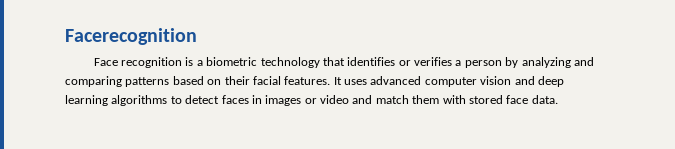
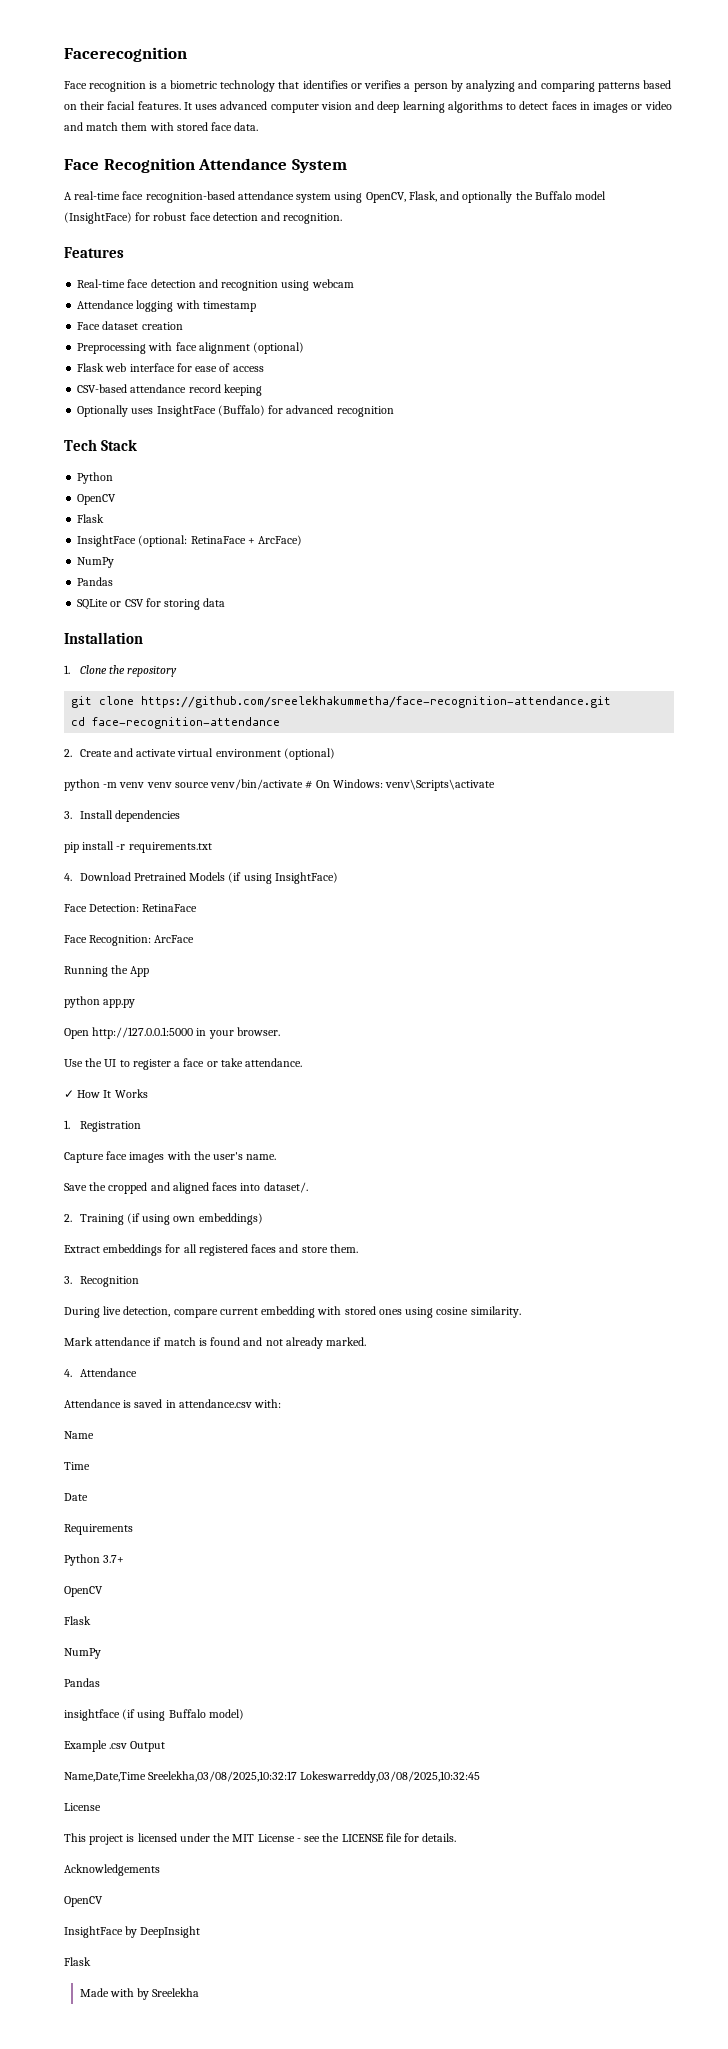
+ Face Recognition Attendance System
+ A real-time face recognition-based attendance system using OpenCV, Flask, and optionally the Buffalo model (InsightFace) for robust face detection and recognition.
+ Features
+ Real-time face detection and recognition using webcam
+ Attendance logging with timestamp
+ Face dataset creation
+ Preprocessing with face alignment (optional)
+ Flask web interface for ease of access
+ CSV-based attendance record keeping
+ Optionally uses InsightFace (Buffalo) for advanced recognition
+ Tech Stack
+ Python
+ OpenCV
+ Flask
+ InsightFace (optional: RetinaFace + ArcFace)
+ NumPy
+ Pandas
+ SQLite or CSV for storing data
+ Installation
+ 1. Clone the repository
+ git clone https://github.com/sreelekhakummetha/face-recognition-attendance.git
+ cd face-recognition-attendance
+ 2. Create and activate virtual environment (optional)
+ python -m venv venv source venv/bin/activate # On Windows: venv\Scripts\activate
+ 3. Install dependencies
+ pip install -r requirements.txt
+ 4. Download Pretrained Models (if using InsightFace)
+ Face Detection: RetinaFace
+ Face Recognition: ArcFace
+ Running the App
+ python app.py
+ Open http://127.0.0.1:5000 in your browser.
+ Use the UI to register a face or take attendance.
+ ✓ How It Works
+ 1. Registration
+ Capture face images with the user's name.
+ Save the cropped and aligned faces into dataset/.
+ 2. Training (if using own embeddings)
+ Extract embeddings for all registered faces and store them.
+ 3. Recognition
+ During live detection, compare current embedding with stored ones using cosine similarity.
+ Mark attendance if match is found and not already marked.
+ 4. Attendance
+ Attendance is saved in attendance.csv with:
+ Name
+ Time
+ Date
+ Requirements
+ Python 3.7+
+ OpenCV
+ Flask
+ NumPy
+ Pandas
+ insightface (if using Buffalo model)
+ Example .csv Output
+ Name,Date,Time Sreelekha,03/08/2025,10:32:17 Lokeswarreddy,03/08/2025,10:32:45
+ License
+ This project is licensed under the MIT License - see the LICENSE file for details.
+ Acknowledgements
+ OpenCV
+ InsightFace by DeepInsight
+ Flask
+ Made with by Sreelekha

